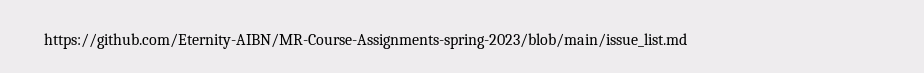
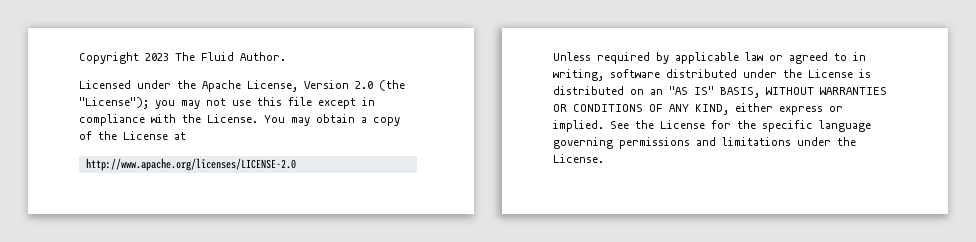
- https://github.com/Eternity-AIBN/MR-Course-Assignments-spring-2023/blob/main/issue_list.md
+ Copyright 2023 The Fluid Author.
+ Licensed under the Apache License, Version 2.0 (the "License"); you may not use this file except in compliance with the License. You may obtain a copy of the License at
+ http://www.apache.org/licenses/LICENSE-2.0
+ Unless required by applicable law or agreed to in writing, software distributed under the License is distributed on an "AS IS" BASIS, WITHOUT WARRANTIES OR CONDITIONS OF ANY KIND, either express or implied. See the License for the specific language governing permissions and limitations under the License.

